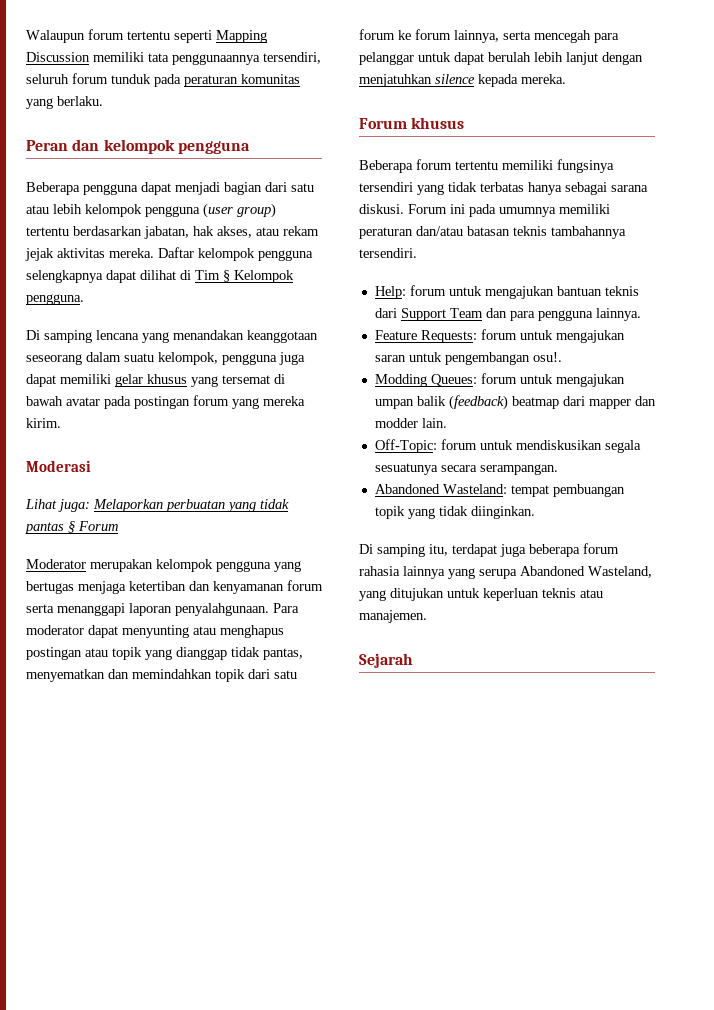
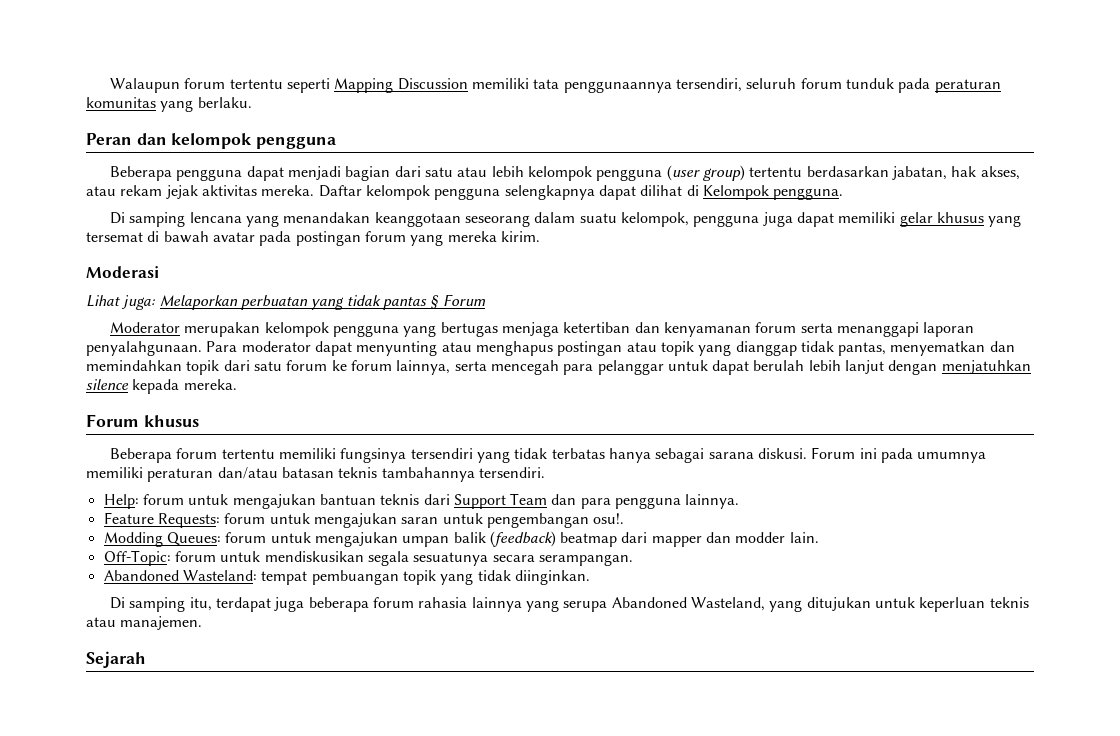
- Daftar kelompok pengguna selengkapnya dapat dilihat di Tim § Kelompok pengguna.
+ Daftar kelompok pengguna selengkapnya dapat dilihat di Kelompok pengguna.

